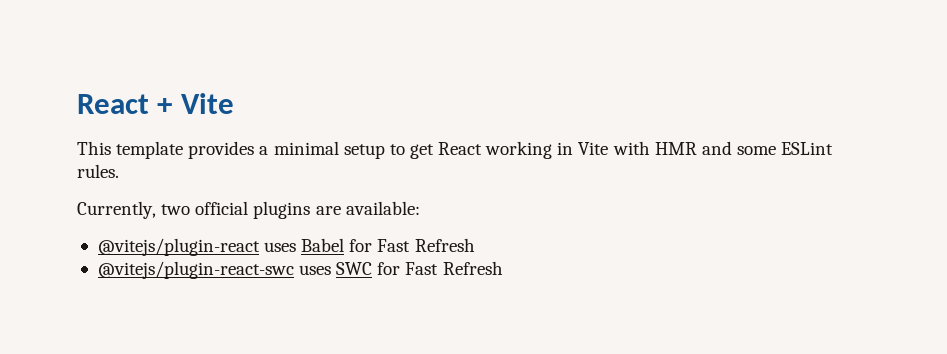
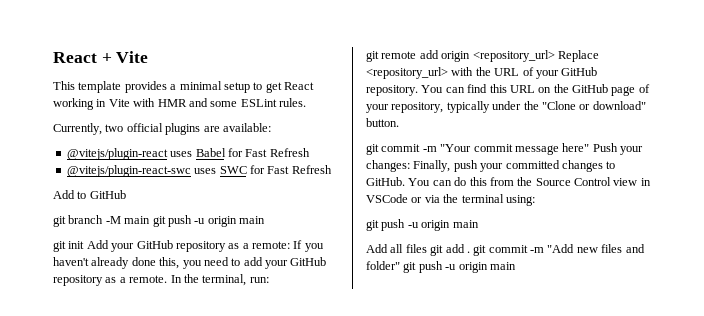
+ Add to GitHub
+ git branch -M main git push -u origin main
+ git init Add your GitHub repository as a remote: If you haven't already done this, you need to add your GitHub repository as a remote. In the terminal, run:
+ git remote add origin <repository_url> Replace <repository_url> with the URL of your GitHub repository. You can find this URL on the GitHub page of your repository, typically under the "Clone or download" button.
+ git commit -m "Your commit message here" Push your changes: Finally, push your committed changes to GitHub. You can do this from the Source Control view in VSCode or via the terminal using:
+ git push -u origin main
+ Add all files git add . git commit -m "Add new files and folder" git push -u origin main

